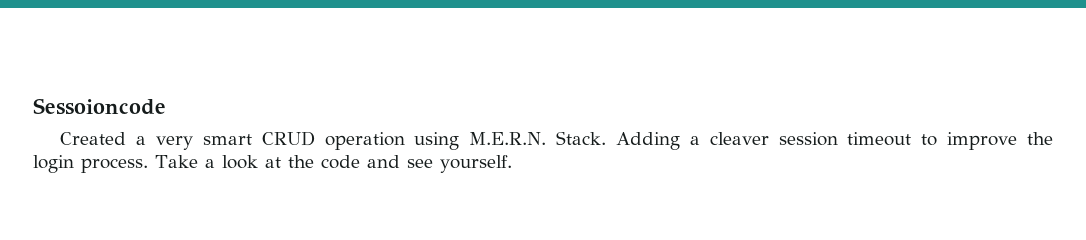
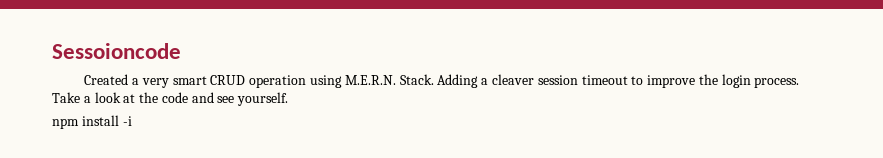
+ npm install -i

